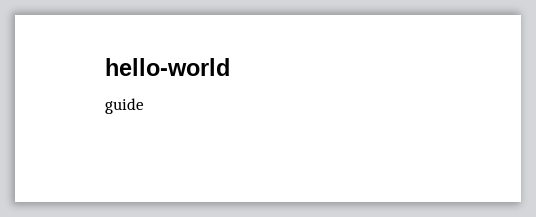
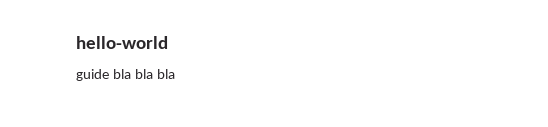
- guide
+ guide bla bla bla

